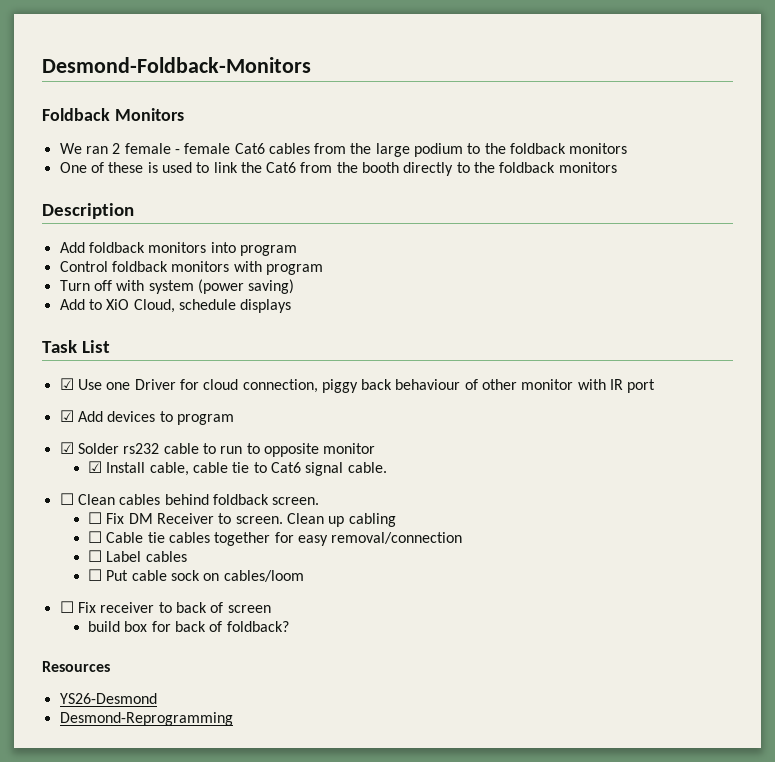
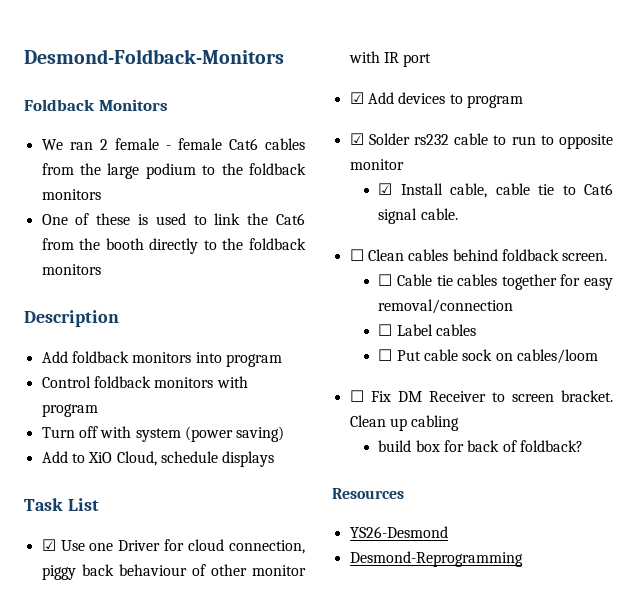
- ☐ Fix DM Receiver to screen. Clean up cabling
- ☐ Fix receiver to back of screen
+ ☐ Fix DM Receiver to screen bracket. Clean up cabling

